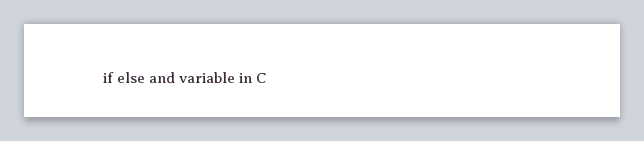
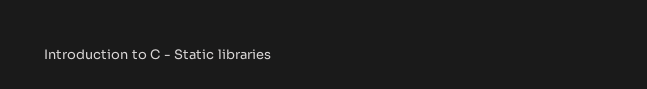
- if else and variable in C
+ Introduction to C - Static libraries

